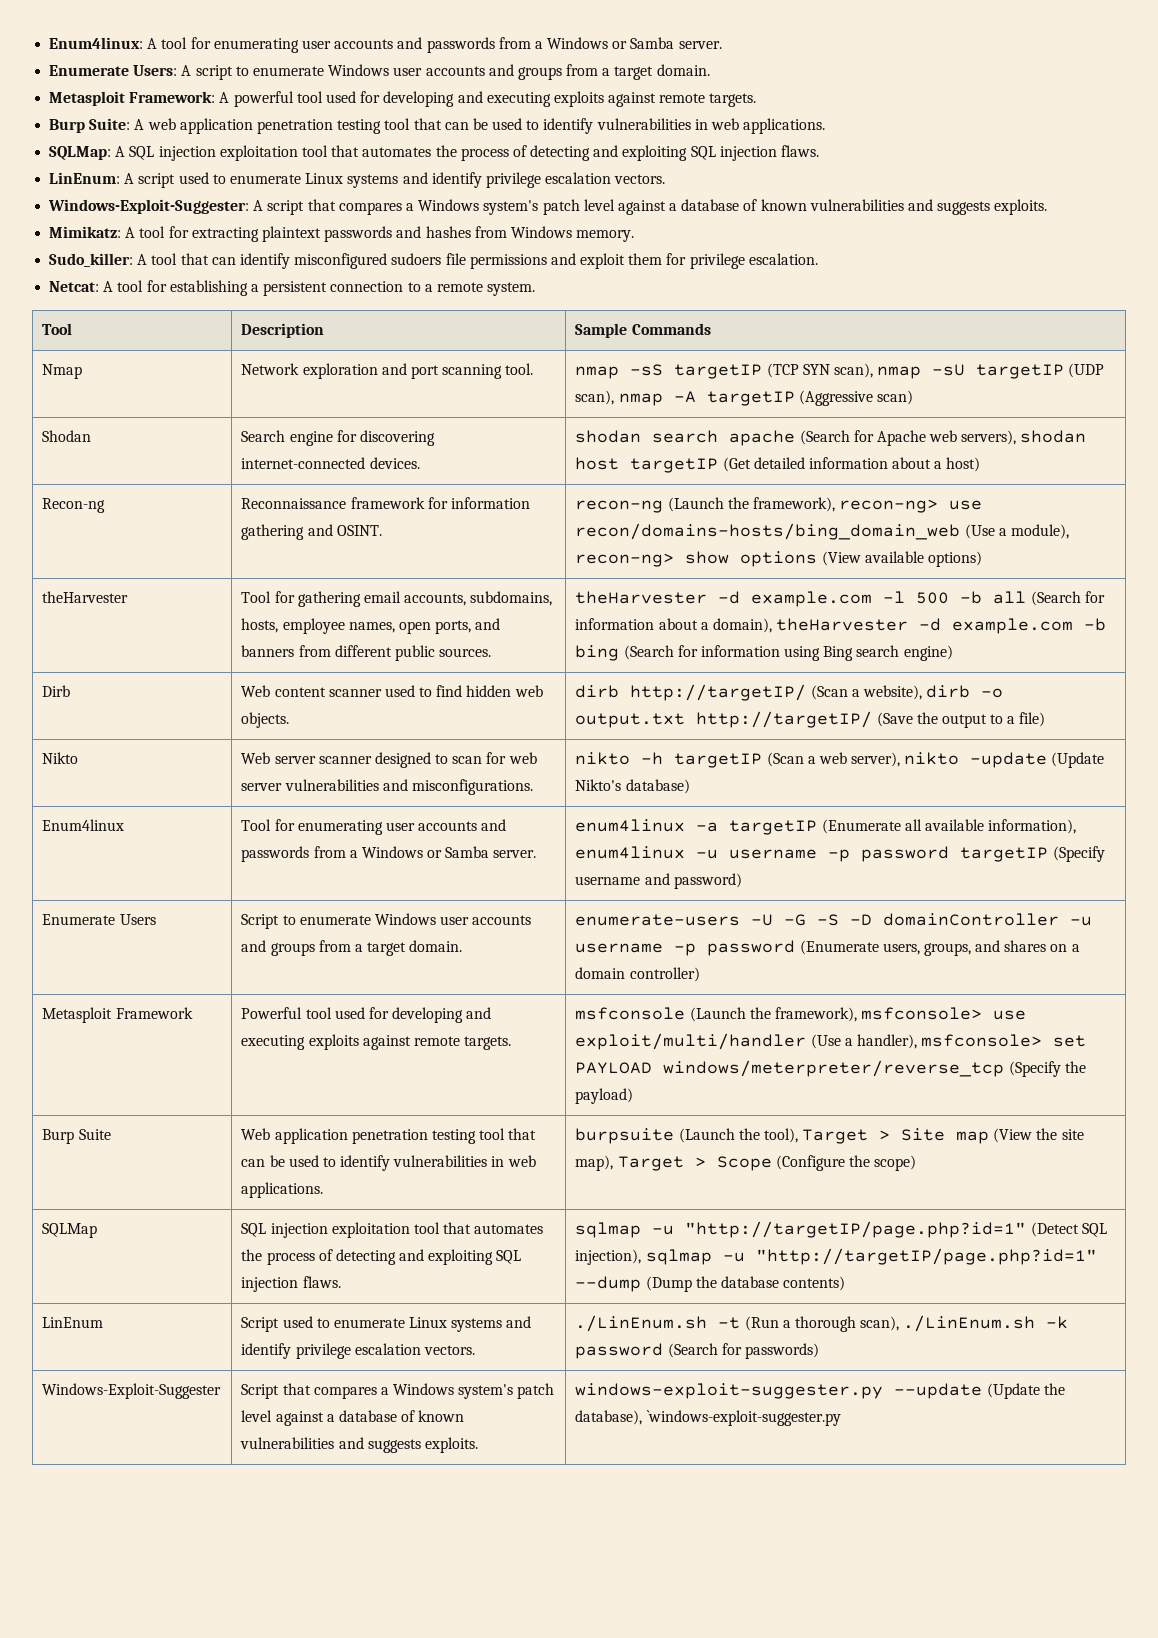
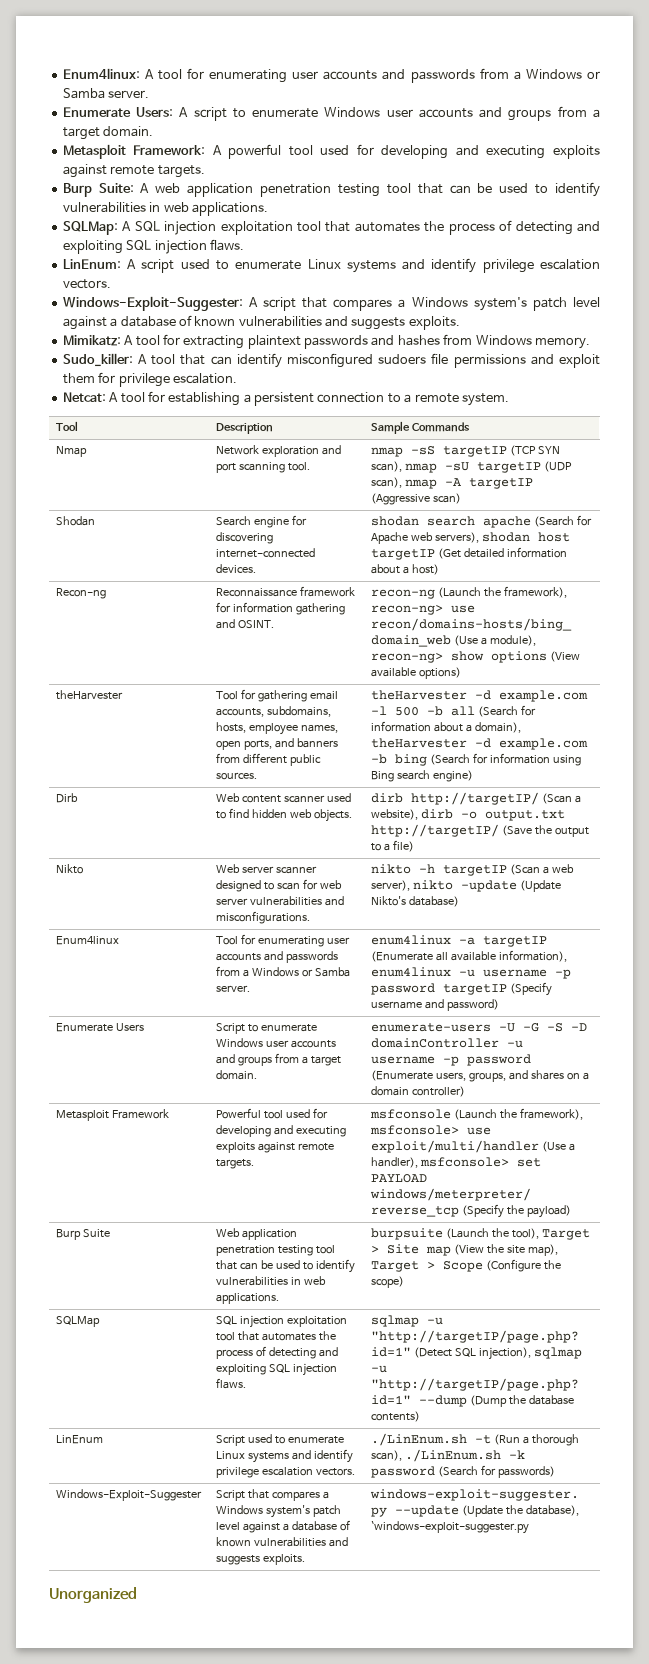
+ Unorganized

